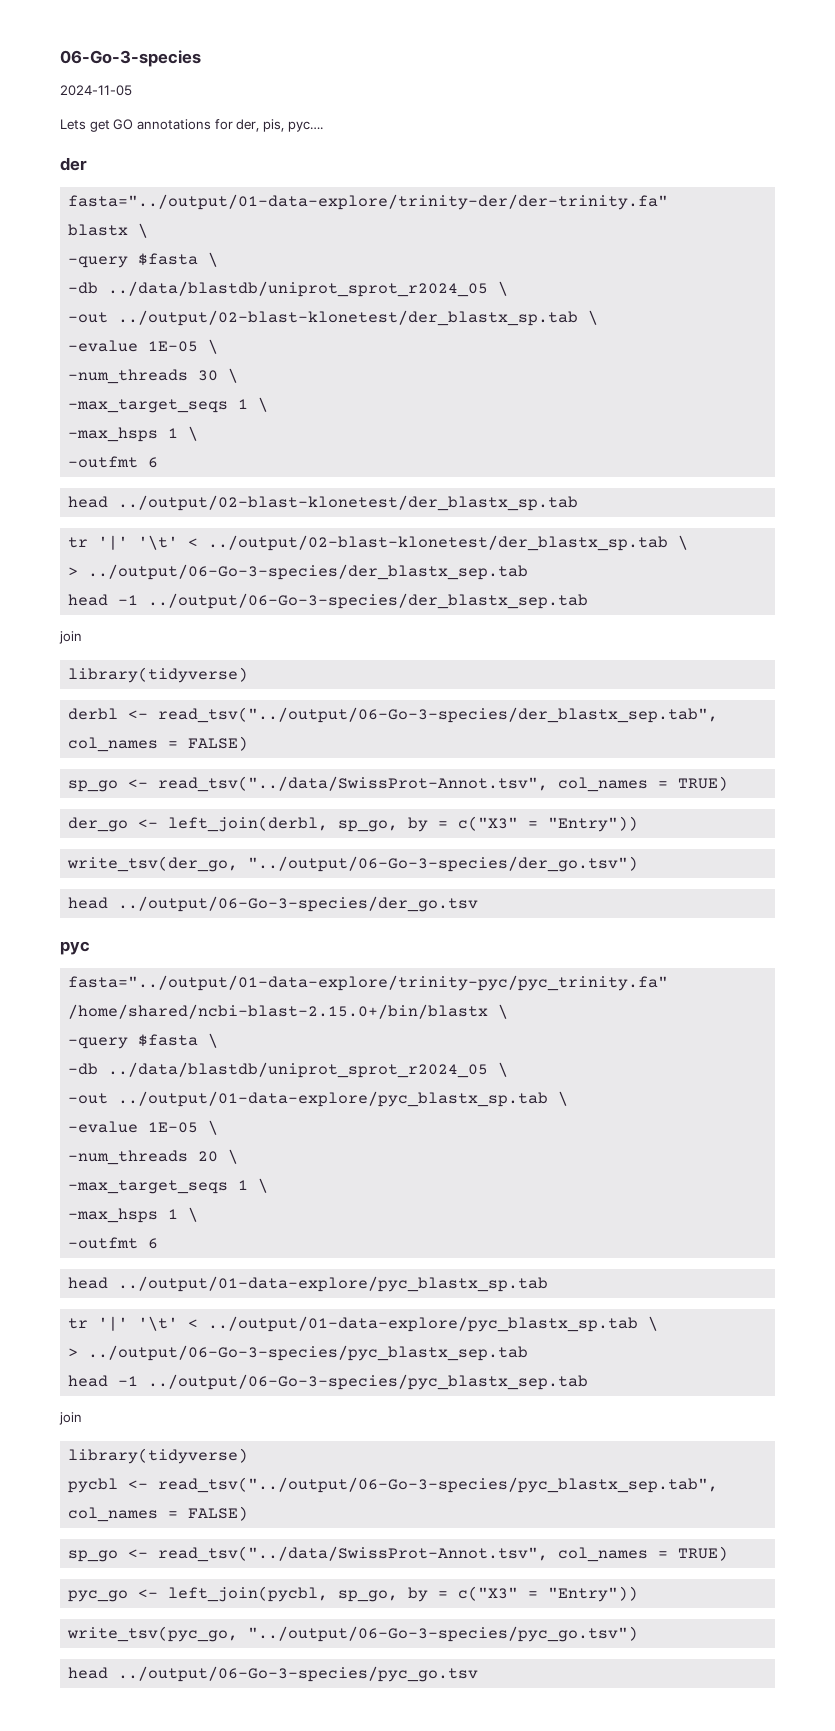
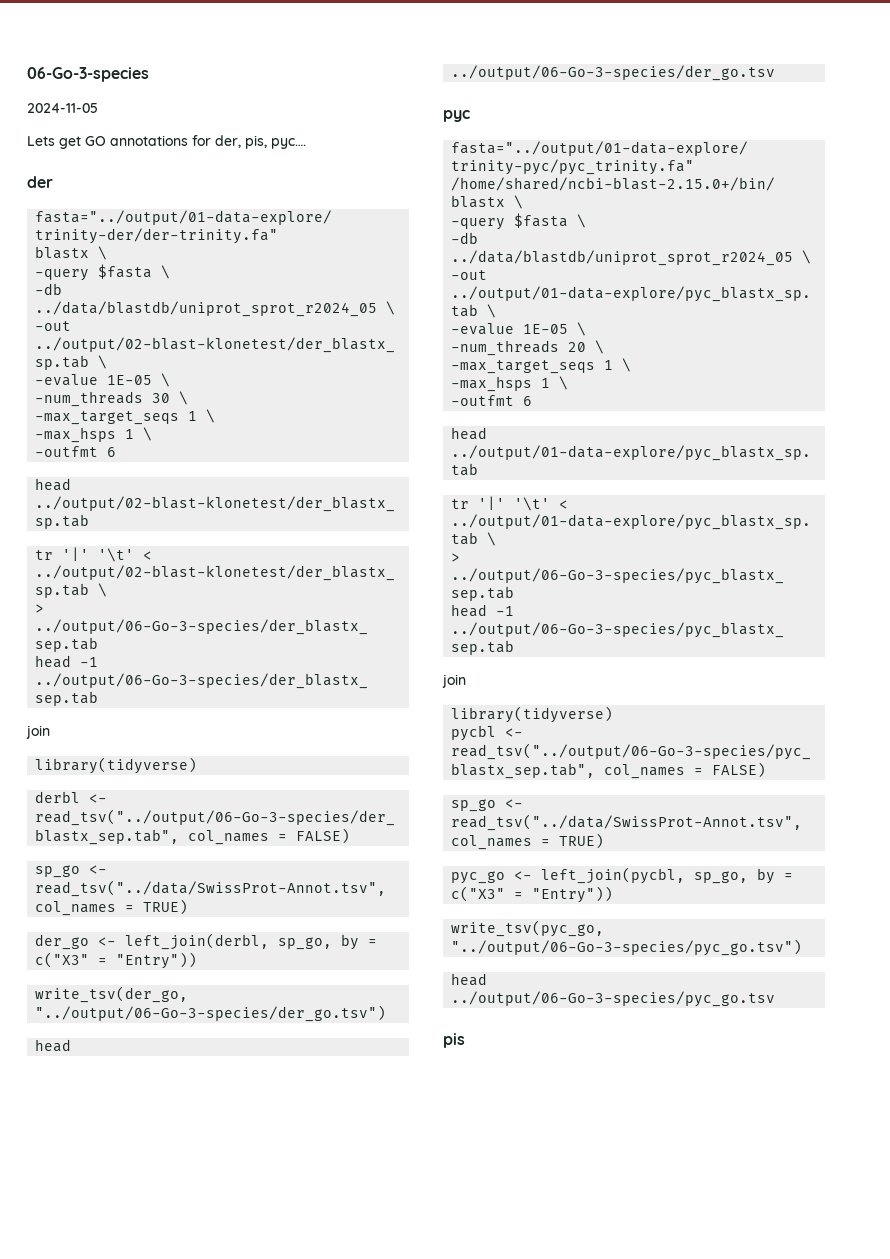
+ pis

